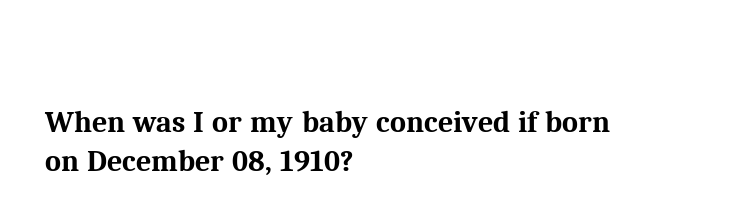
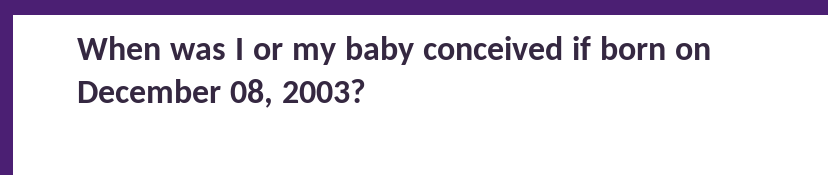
- When was I or my baby conceived if born on December 08, 1910?
+ When was I or my baby conceived if born on December 08, 2003?

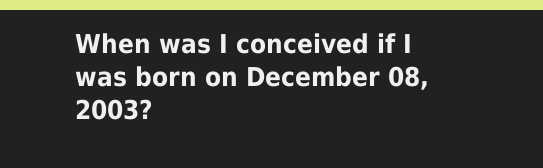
- When was I or my baby conceived if born on December 08, 2003?
+ When was I conceived if I was born on December 08, 2003?

